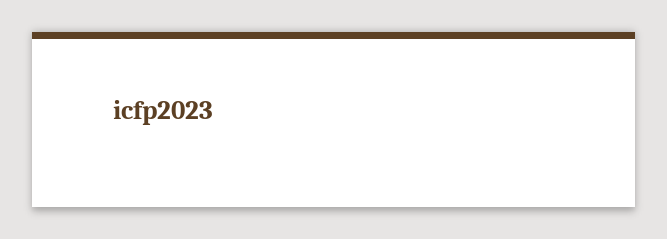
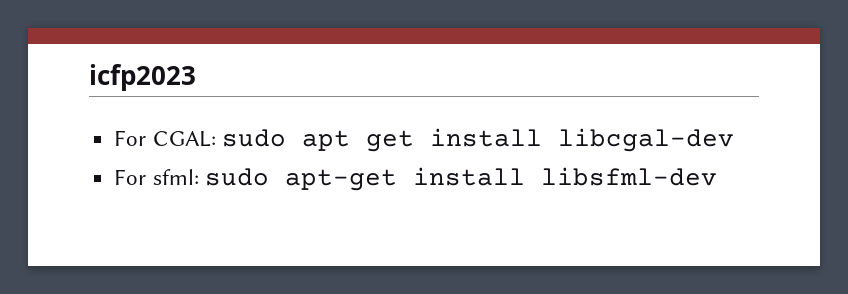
+ For CGAL: sudo apt get install libcgal-dev
+ For sfml: sudo apt-get install libsfml-dev

